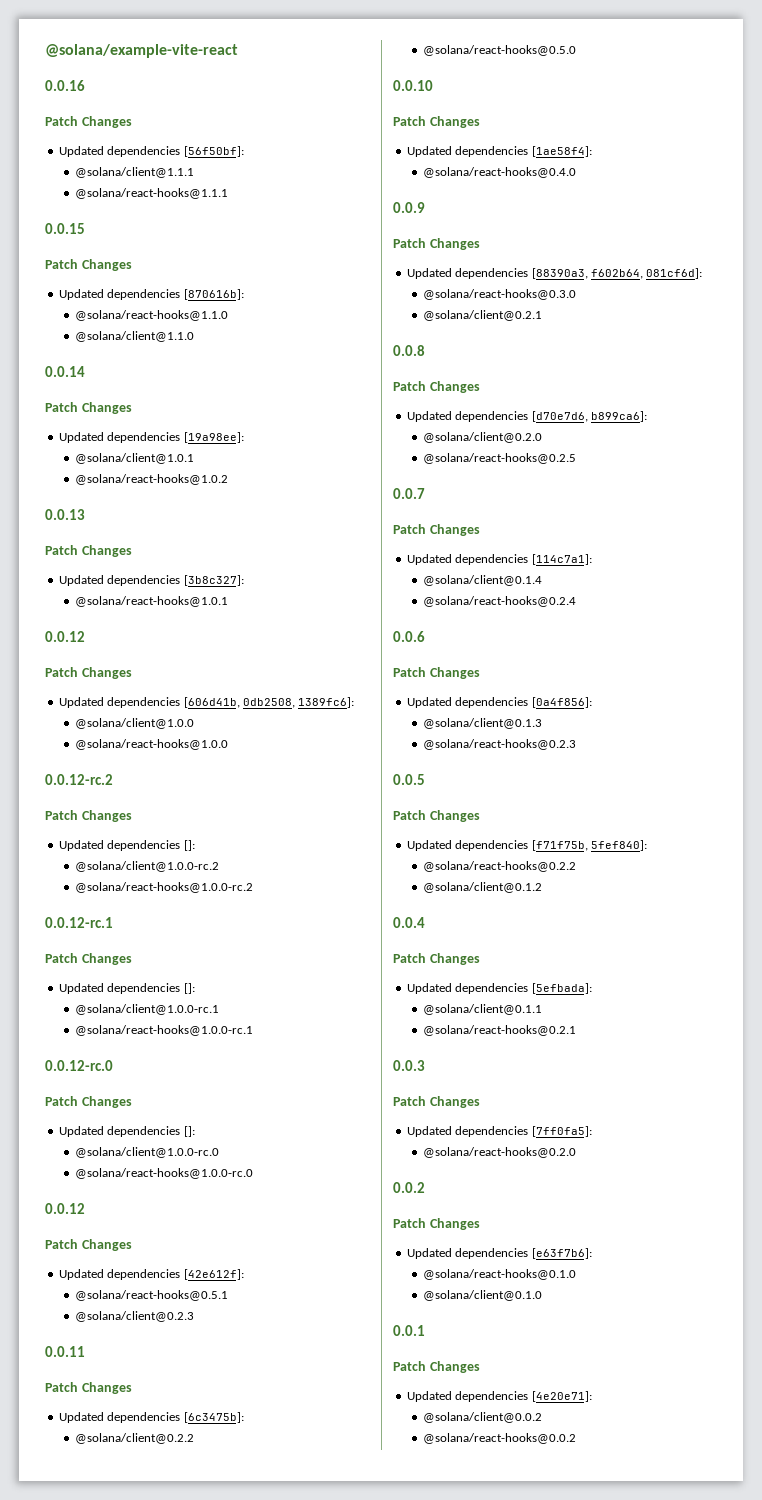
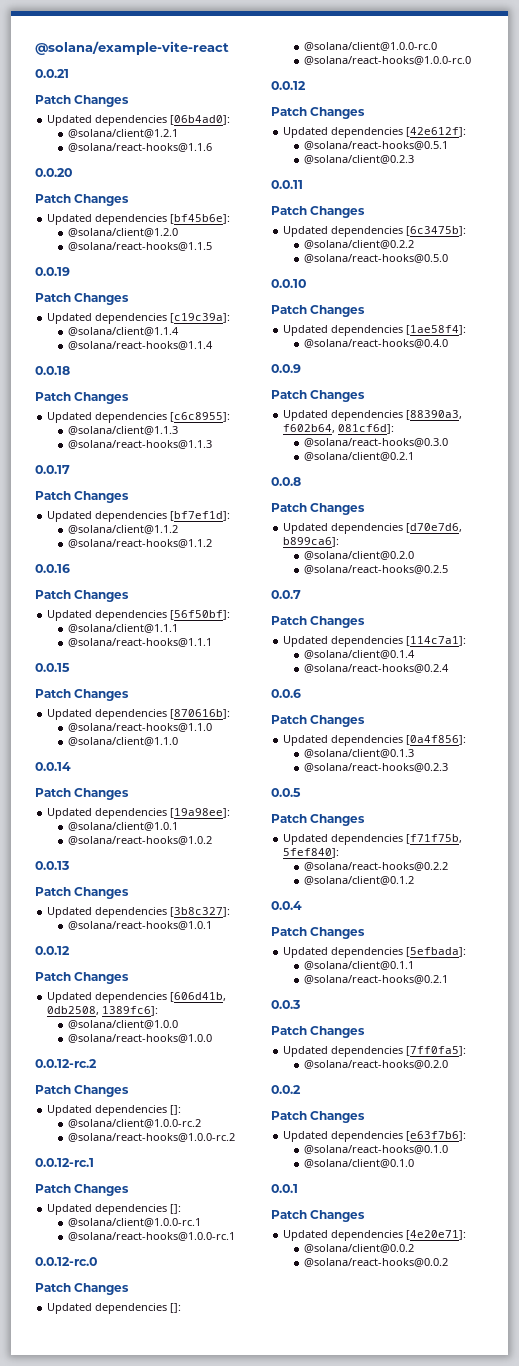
+ 0.0.21
+ Patch Changes
+ Updated dependencies [06b4ad0]:
+ @solana/client@1.2.1
+ @solana/react-hooks@1.1.6
+ 0.0.20
+ Patch Changes
+ Updated dependencies [bf45b6e]:
+ @solana/client@1.2.0
+ @solana/react-hooks@1.1.5
+ 0.0.19
+ Patch Changes
+ Updated dependencies [c19c39a]:
+ @solana/client@1.1.4
+ @solana/react-hooks@1.1.4
+ 0.0.18
+ Patch Changes
+ Updated dependencies [c6c8955]:
+ @solana/client@1.1.3
+ @solana/react-hooks@1.1.3
+ 0.0.17
+ Patch Changes
+ Updated dependencies [bf7ef1d]:
+ @solana/client@1.1.2
+ @solana/react-hooks@1.1.2

